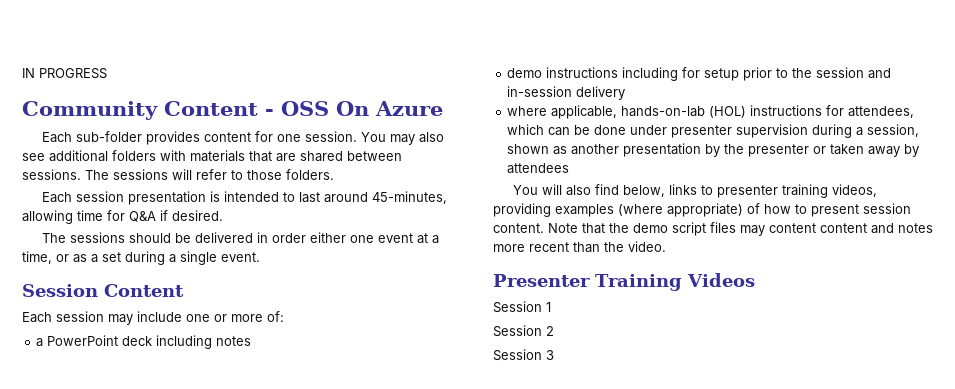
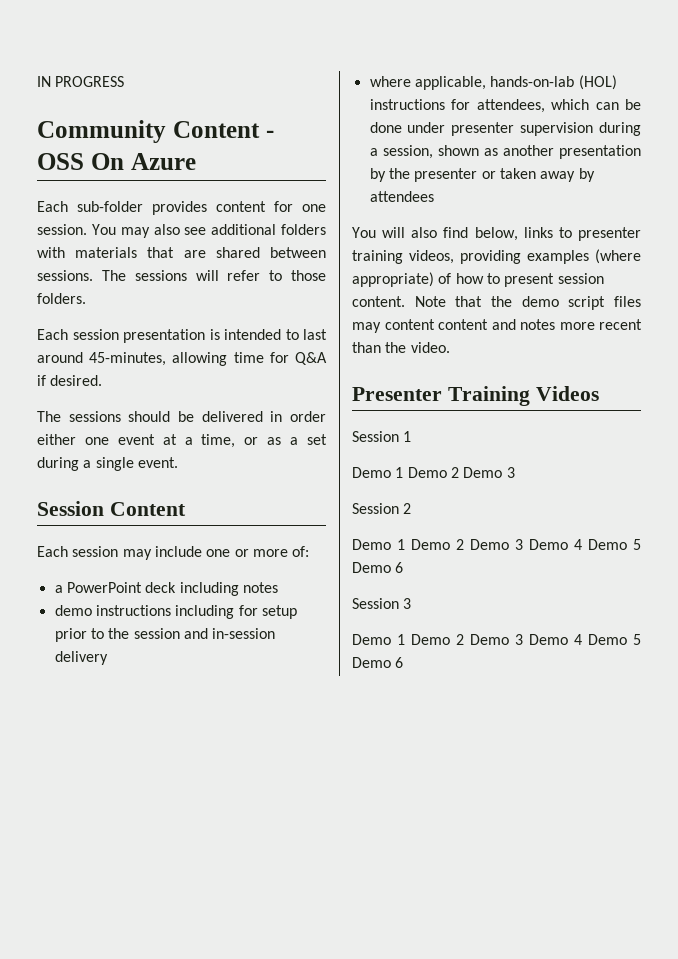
  Session 1
+ Demo 1 Demo 2 Demo 3
  Session 2
+ Demo 1 Demo 2 Demo 3 Demo 4 Demo 5 Demo 6
  Session 3
+ Demo 1 Demo 2 Demo 3 Demo 4 Demo 5 Demo 6

